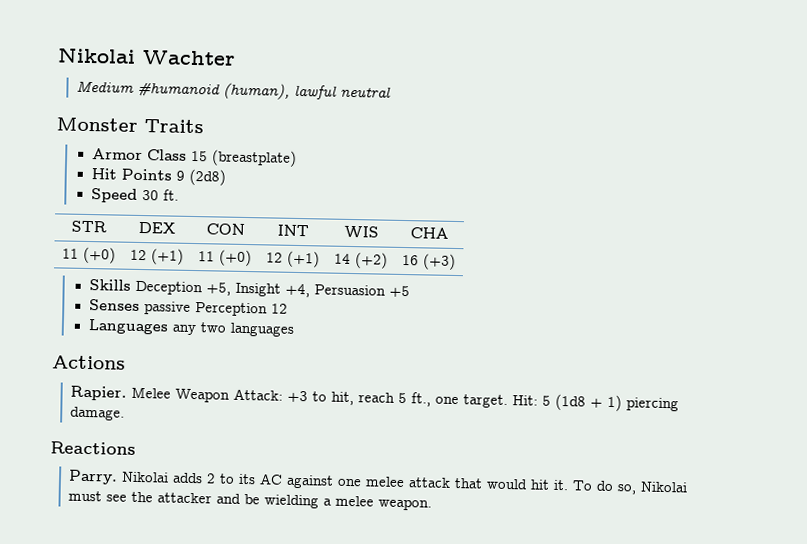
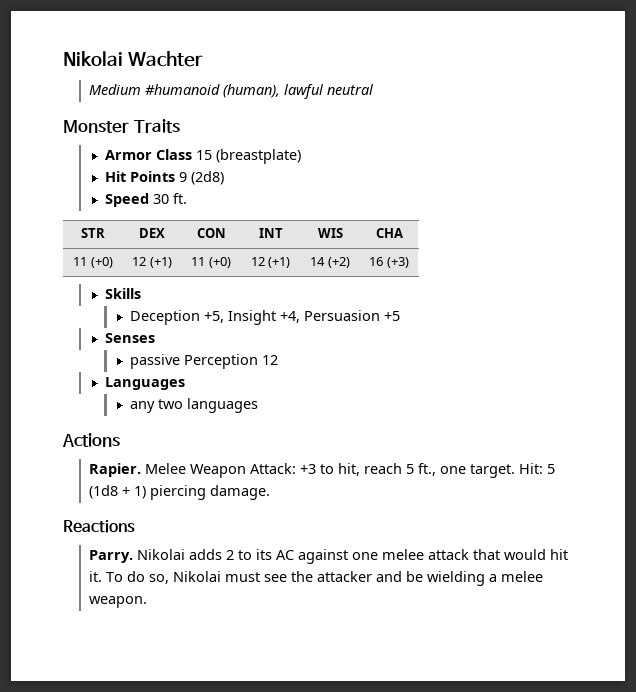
- Skills Deception +5, Insight +4, Persuasion +5
+ Skills
+ Deception +5, Insight +4, Persuasion +5
- Senses passive Perception 12
+ Senses
+ passive Perception 12
- Languages any two languages
+ Languages
+ any two languages

